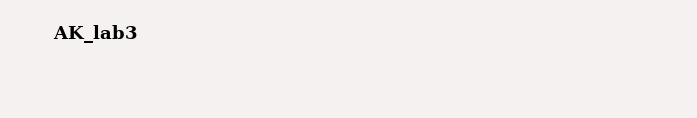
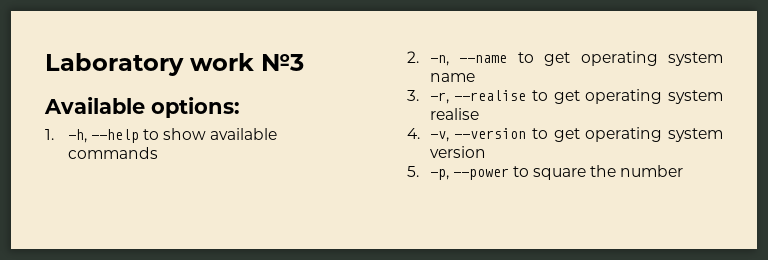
- AK_lab3
+ Laboratory work №3
+ Available options:
+ 1. -h, --help to show available commands
+ 2. -n, --name to get operating system name
+ 3. -r, --realise to get operating system realise
+ 4. -v, --version to get operating system version
+ 5. -p, --power to square the number

